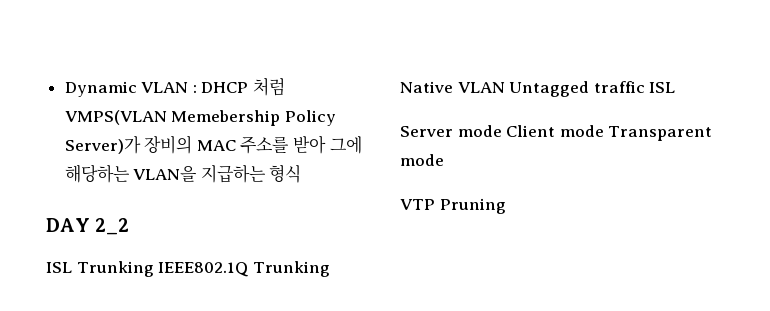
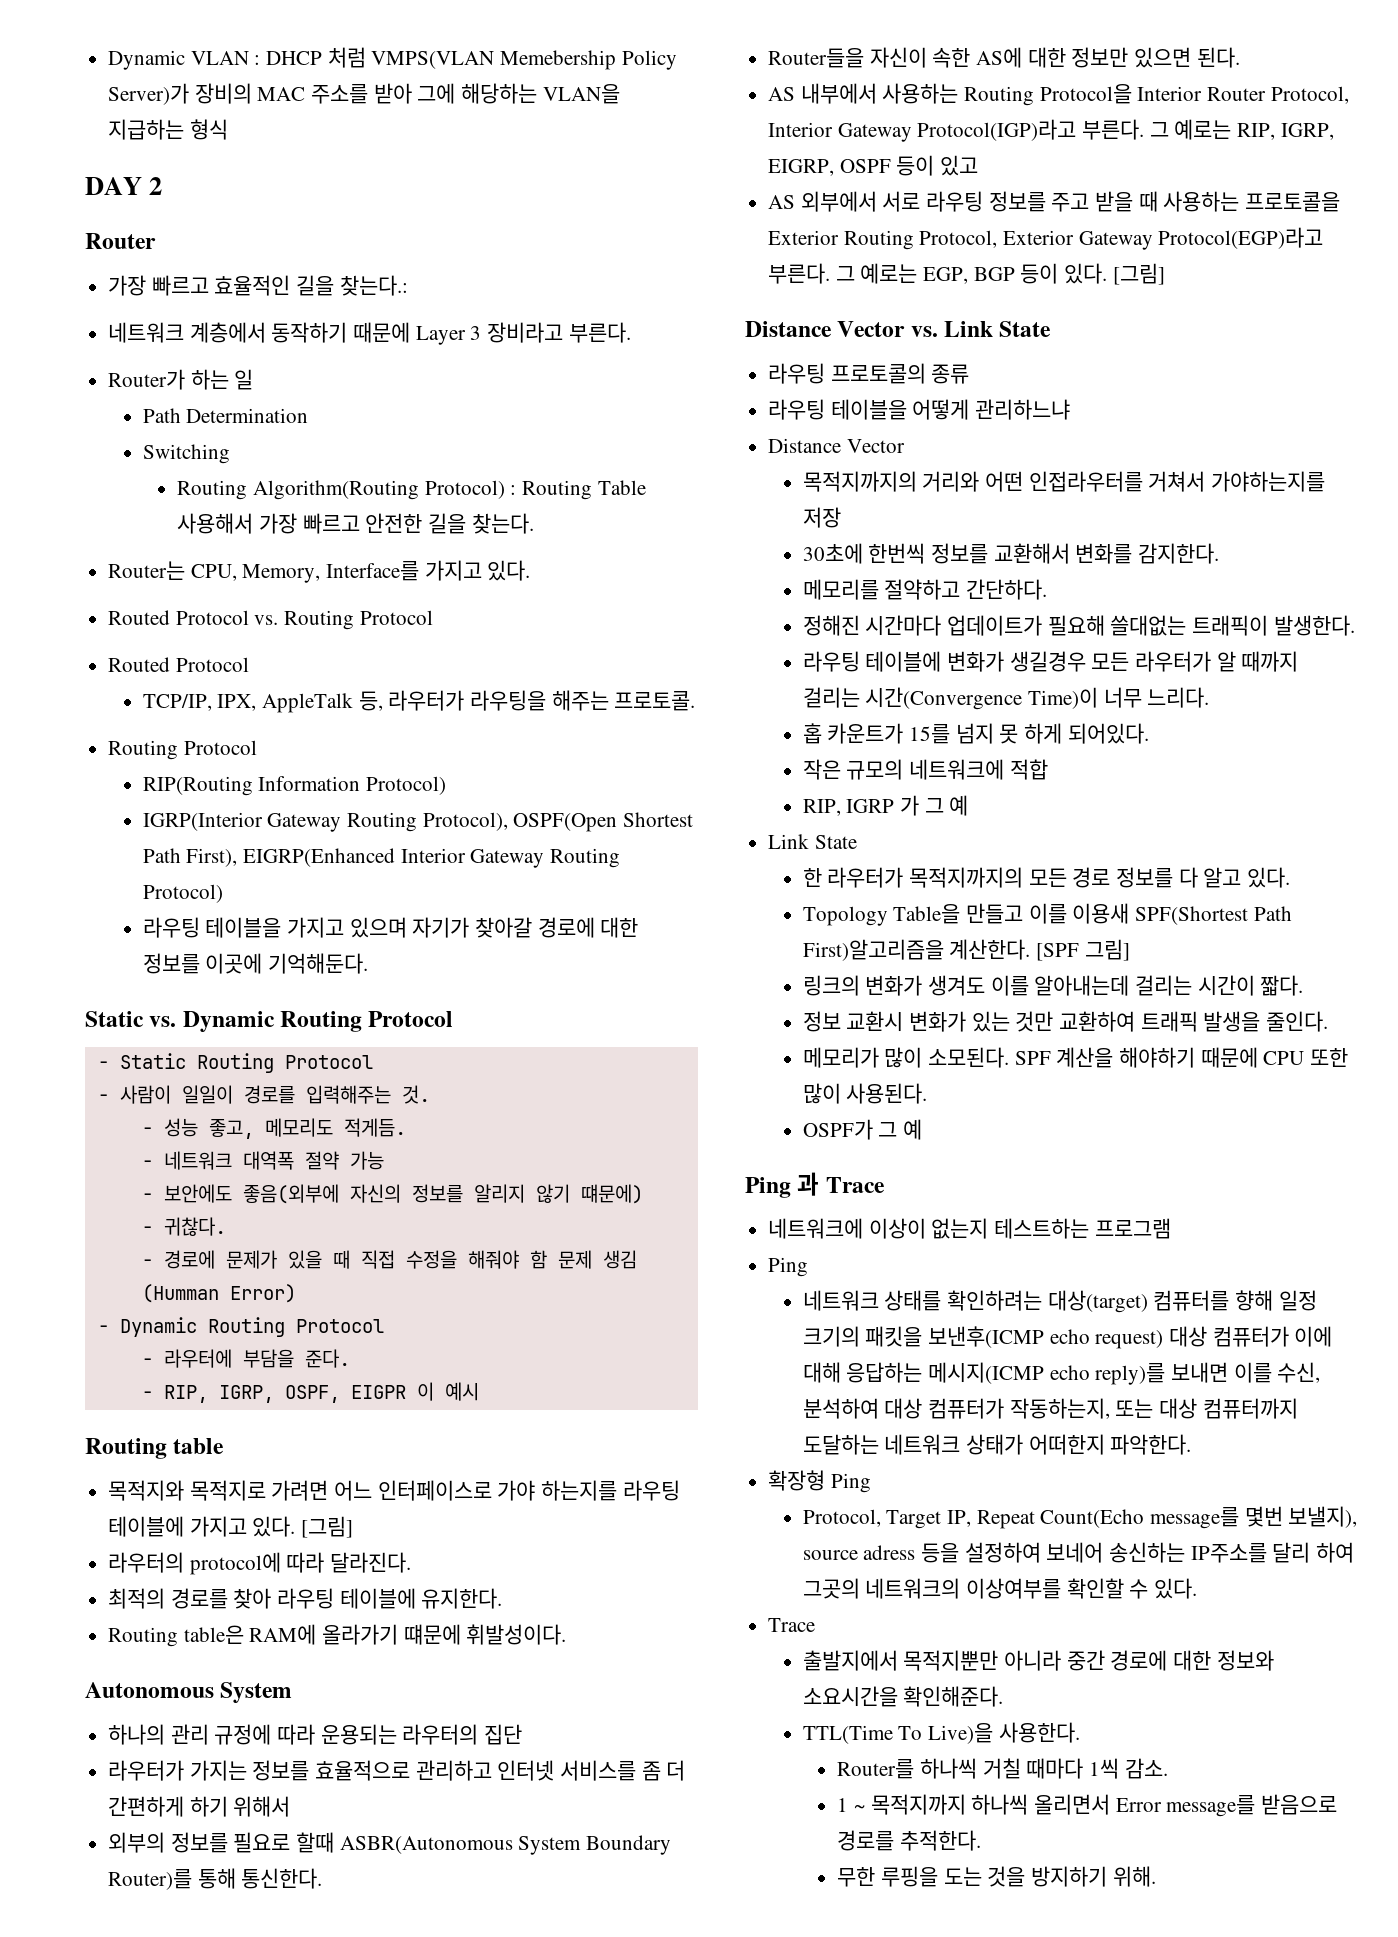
- DAY 2_2
- ISL Trunking IEEE802.1Q Trunking Native VLAN Untagged traffic ISL
- Server mode Client mode Transparent mode
- VTP Pruning
+ DAY 2
+ Router
+ 가장 빠르고 효율적인 길을 찾는다.:
+ 네트워크 계층에서 동작하기 때문에 Layer 3 장비라고 부른다.
+ Router가 하는 일
+ Path Determination
+ Switching
+ Routing Algorithm(Routing Protocol) : Routing Table 사용해서 가장 빠르고 안전한 길을 찾는다.
+ Router는 CPU, Memory, Interface를 가지고 있다.
+ Routed Protocol vs. Routing Protocol
+ Routed Protocol
+ TCP/IP, IPX, AppleTalk 등, 라우터가 라우팅을 해주는 프로토콜.
+ Routing Protocol
+ RIP(Routing Information Protocol)
+ IGRP(Interior Gateway Routing Protocol), OSPF(Open Shortest Path First), EIGRP(Enhanced Interior Gateway Routing Protocol)
+ 라우팅 테이블을 가지고 있으며 자기가 찾아갈 경로에 대한 정보를 이곳에 기억해둔다.
+ Static vs. Dynamic Routing Protocol
+ - Static Routing Protocol
+ - 사람이 일일이 경로를 입력해주는 것.
+ - 성능 좋고, 메모리도 적게듬.
+ - 네트워크 대역폭 절약 가능
+ - 보안에도 좋음(외부에 자신의 정보를 알리지 않기 떄문에)
+ - 귀찮다.
+ - 경로에 문제가 있을 때 직접 수정을 해줘야 함 문제 생김 (Humman Error)
+ - Dynamic Routing Protocol
+ - 라우터에 부담을 준다.
+ - RIP, IGRP, OSPF, EIGPR 이 예시
+ Routing table
+ 목적지와 목적지로 가려면 어느 인터페이스로 가야 하는지를 라우팅 테이블에 가지고 있다. [그림]
+ 라우터의 protocol에 따라 달라진다.
+ 최적의 경로를 찾아 라우팅 테이블에 유지한다.
+ Routing table은 RAM에 올라가기 떄문에 휘발성이다.
+ Autonomous System
+ 하나의 관리 규정에 따라 운용되는 라우터의 집단
+ 라우터가 가지는 정보를 효율적으로 관리하고 인터넷 서비스를 좀 더 간편하게 하기 위해서
+ 외부의 정보를 필요로 할때 ASBR(Autonomous System Boundary Router)를 통해 통신한다.
+ Router들을 자신이 속한 AS에 대한 정보만 있으면 된다.
+ AS 내부에서 사용하는 Routing Protocol을 Interior Router Protocol, Interior Gateway Protocol(IGP)라고 부른다. 그 예로는 RIP, IGRP, EIGRP, OSPF 등이 있고
+ AS 외부에서 서로 라우팅 정보를 주고 받을 때 사용하는 프로토콜을 Exterior Routing Protocol, Exterior Gateway Protocol(EGP)라고 부른다. 그 예로는 EGP, BGP 등이 있다. [그림]
+ Distance Vector vs. Link State
+ 라우팅 프로토콜의 종류
+ 라우팅 테이블을 어떻게 관리하느냐
+ Distance Vector
+ 목적지까지의 거리와 어떤 인접라우터를 거쳐서 가야하는지를 저장
+ 30초에 한번씩 정보를 교환해서 변화를 감지한다.
+ 메모리를 절약하고 간단하다.
+ 정해진 시간마다 업데이트가 필요해 쓸대없는 트래픽이 발생한다.
+ 라우팅 테이블에 변화가 생길경우 모든 라우터가 알 때까지 걸리는 시간(Convergence Time)이 너무 느리다.
+ 홉 카운트가 15를 넘지 못 하게 되어있다.
+ 작은 규모의 네트워크에 적합
+ RIP, IGRP 가 그 예
+ Link State
+ 한 라우터가 목적지까지의 모든 경로 정보를 다 알고 있다.
+ Topology Table을 만들고 이를 이용새 SPF(Shortest Path First)알고리즘을 계산한다. [SPF 그림]
+ 링크의 변화가 생겨도 이를 알아내는데 걸리는 시간이 짧다.
+ 정보 교환시 변화가 있는 것만 교환하여 트래픽 발생을 줄인다.
+ 메모리가 많이 소모된다. SPF 계산을 해야하기 때문에 CPU 또한 많이 사용된다.
+ OSPF가 그 예
+ Ping 과 Trace
+ 네트워크에 이상이 없는지 테스트하는 프로그램
+ Ping
+ 네트워크 상태를 확인하려는 대상(target) 컴퓨터를 향해 일정 크기의 패킷을 보낸후(ICMP echo request) 대상 컴퓨터가 이에 대해 응답하는 메시지(ICMP echo reply)를 보내면 이를 수신, 분석하여 대상 컴퓨터가 작동하는지, 또는 대상 컴퓨터까지 도달하는 네트워크 상태가 어떠한지 파악한다.
+ 확장형 Ping
+ Protocol, Target IP, Repeat Count(Echo message를 몇번 보낼지), source adress 등을 설정하여 보네어 송신하는 IP주소를 달리 하여 그곳의 네트워크의 이상여부를 확인할 수 있다.
+ Trace
+ 출발지에서 목적지뿐만 아니라 중간 경로에 대한 정보와 소요시간을 확인해준다.
+ TTL(Time To Live)을 사용한다.
+ Router를 하나씩 거칠 때마다 1씩 감소.
+ 1 ~ 목적지까지 하나씩 올리면서 Error message를 받음으로 경로를 추적한다.
+ 무한 루핑을 도는 것을 방지하기 위해.

